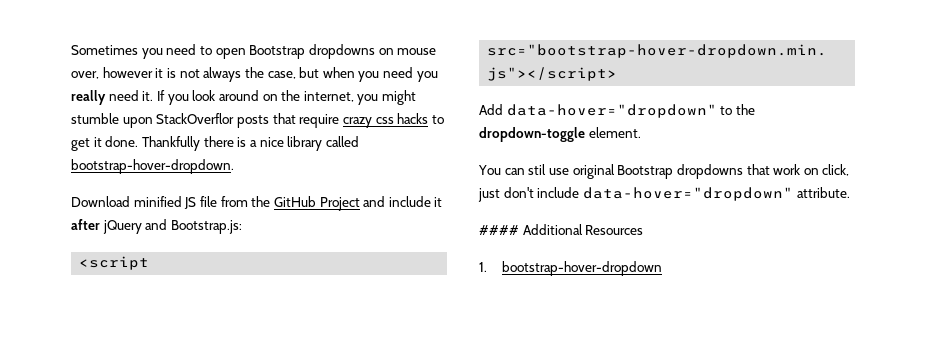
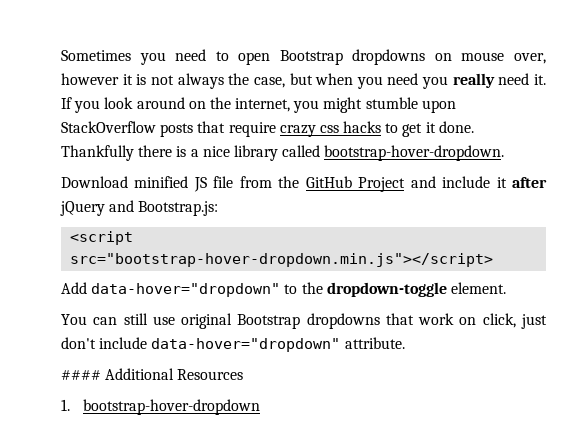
- If you look around on the internet, you might stumble upon StackOverflor posts that require crazy css hacks to get it done.
+ If you look around on the internet, you might stumble upon StackOverflow posts that require crazy css hacks to get it done.
- You can stil use original Bootstrap dropdowns that work on click, just don't include data-hover="dropdown" attribute.
+ You can still use original Bootstrap dropdowns that work on click, just don't include data-hover="dropdown" attribute.

